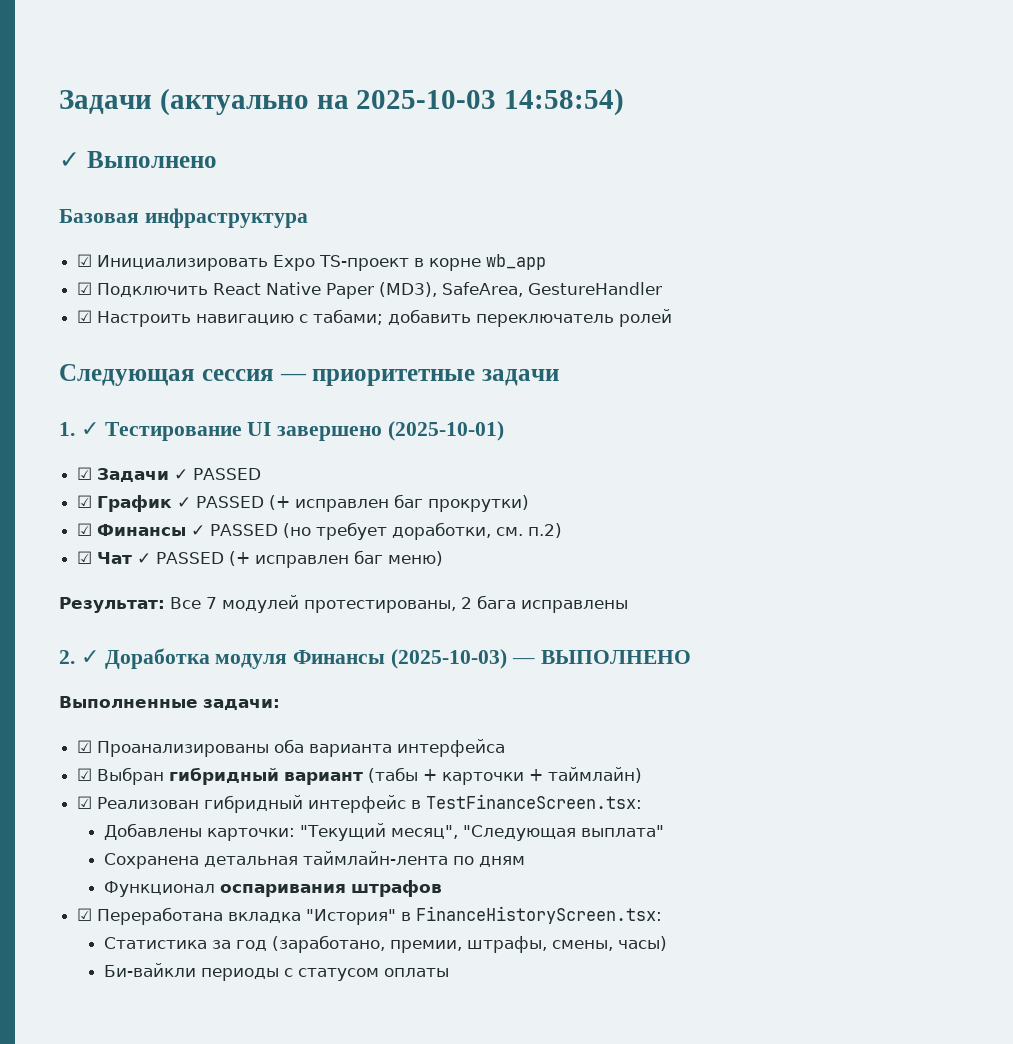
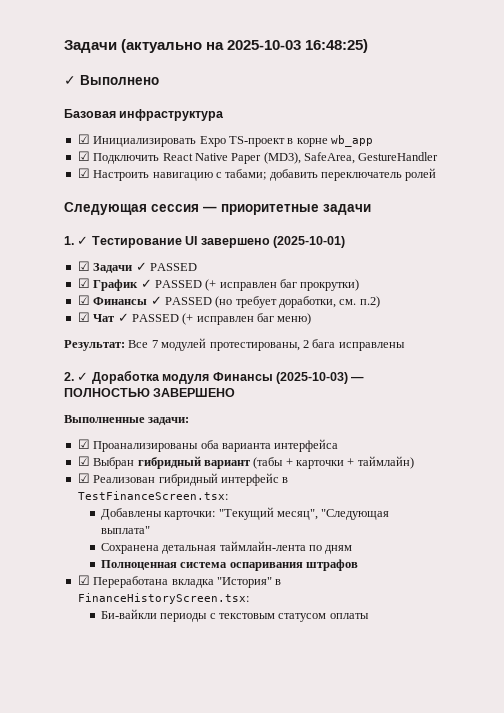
- Задачи (актуально на 2025-10-03 14:58:54)
+ Задачи (актуально на 2025-10-03 16:48:25)
- 2. ✓ Доработка модуля Финансы (2025-10-03) — ВЫПОЛНЕНО
+ 2. ✓ Доработка модуля Финансы (2025-10-03) — ПОЛНОСТЬЮ ЗАВЕРШЕНО
- Функционал оспаривания штрафов
+ Полноценная система оспаривания штрафов
- Статистика за год (заработано, премии, штрафы, смены, часы)
- Би-вайкли периоды с статусом оплаты
+ Би-вайкли периоды с текстовым статусом оплаты

